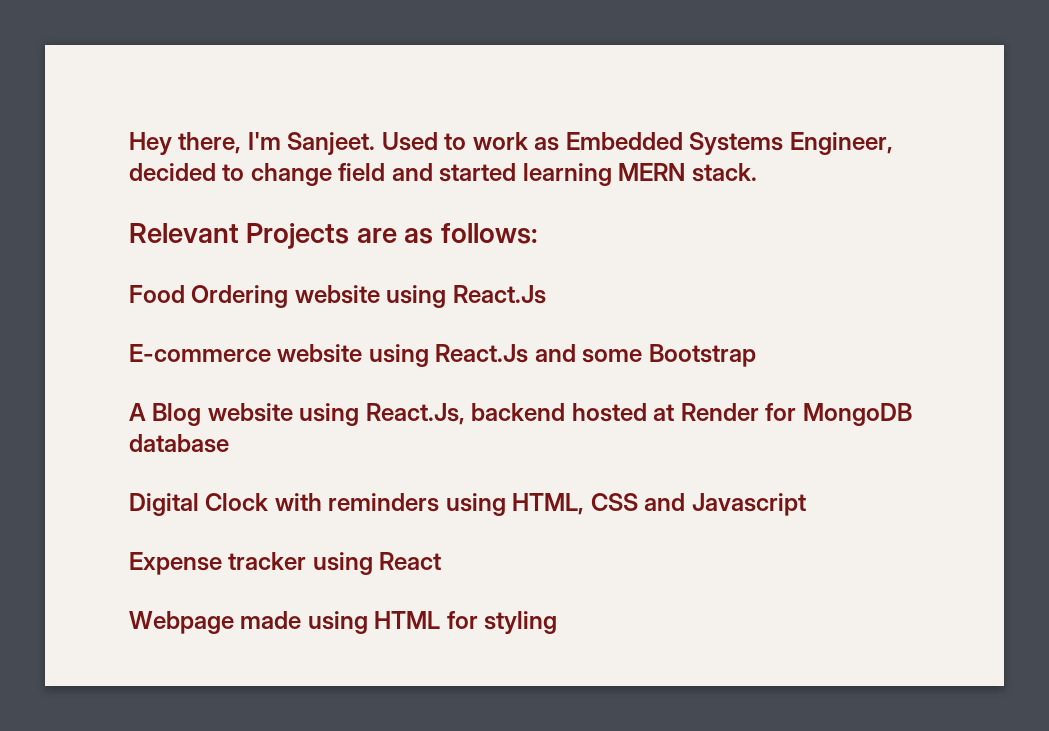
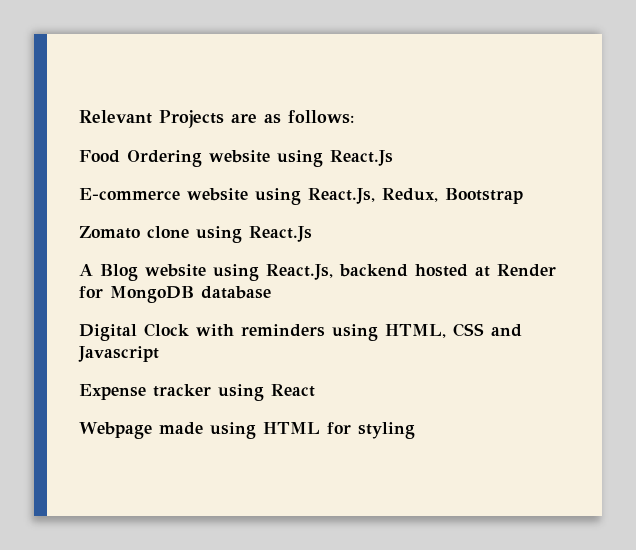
- Hey there, I'm Sanjeet. Used to work as Embedded Systems Engineer, decided to change field and started learning MERN stack.
- E-commerce website using React.Js and some Bootstrap
+ E-commerce website using React.Js, Redux, Bootstrap
+ Zomato clone using React.Js

